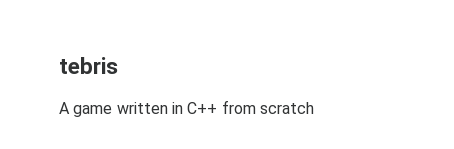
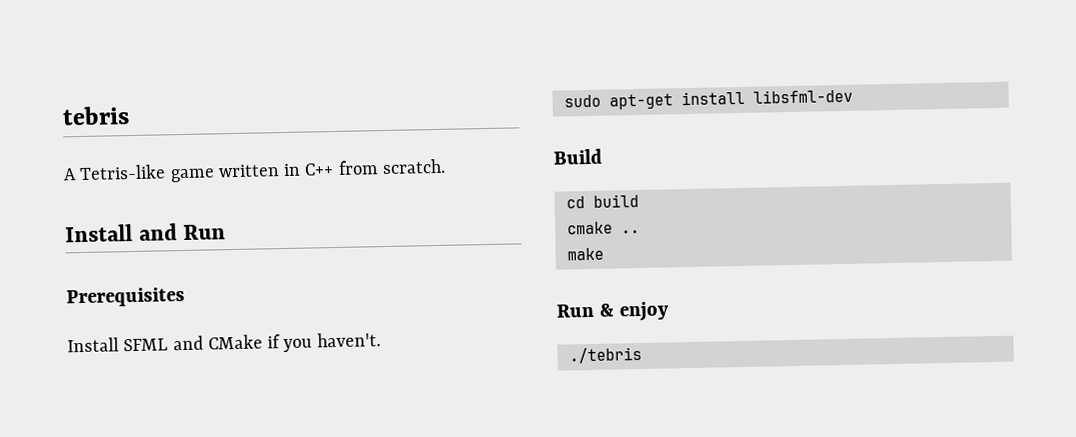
- A game written in C++ from scratch
+ A Tetris-like game written in C++ from scratch.
+ Install and Run
+ Prerequisites
+ Install SFML and CMake if you haven't.
+ sudo apt-get install libsfml-dev
+ Build
+ cd build
+ cmake ..
+ make
+ Run & enjoy
+ ./tebris

